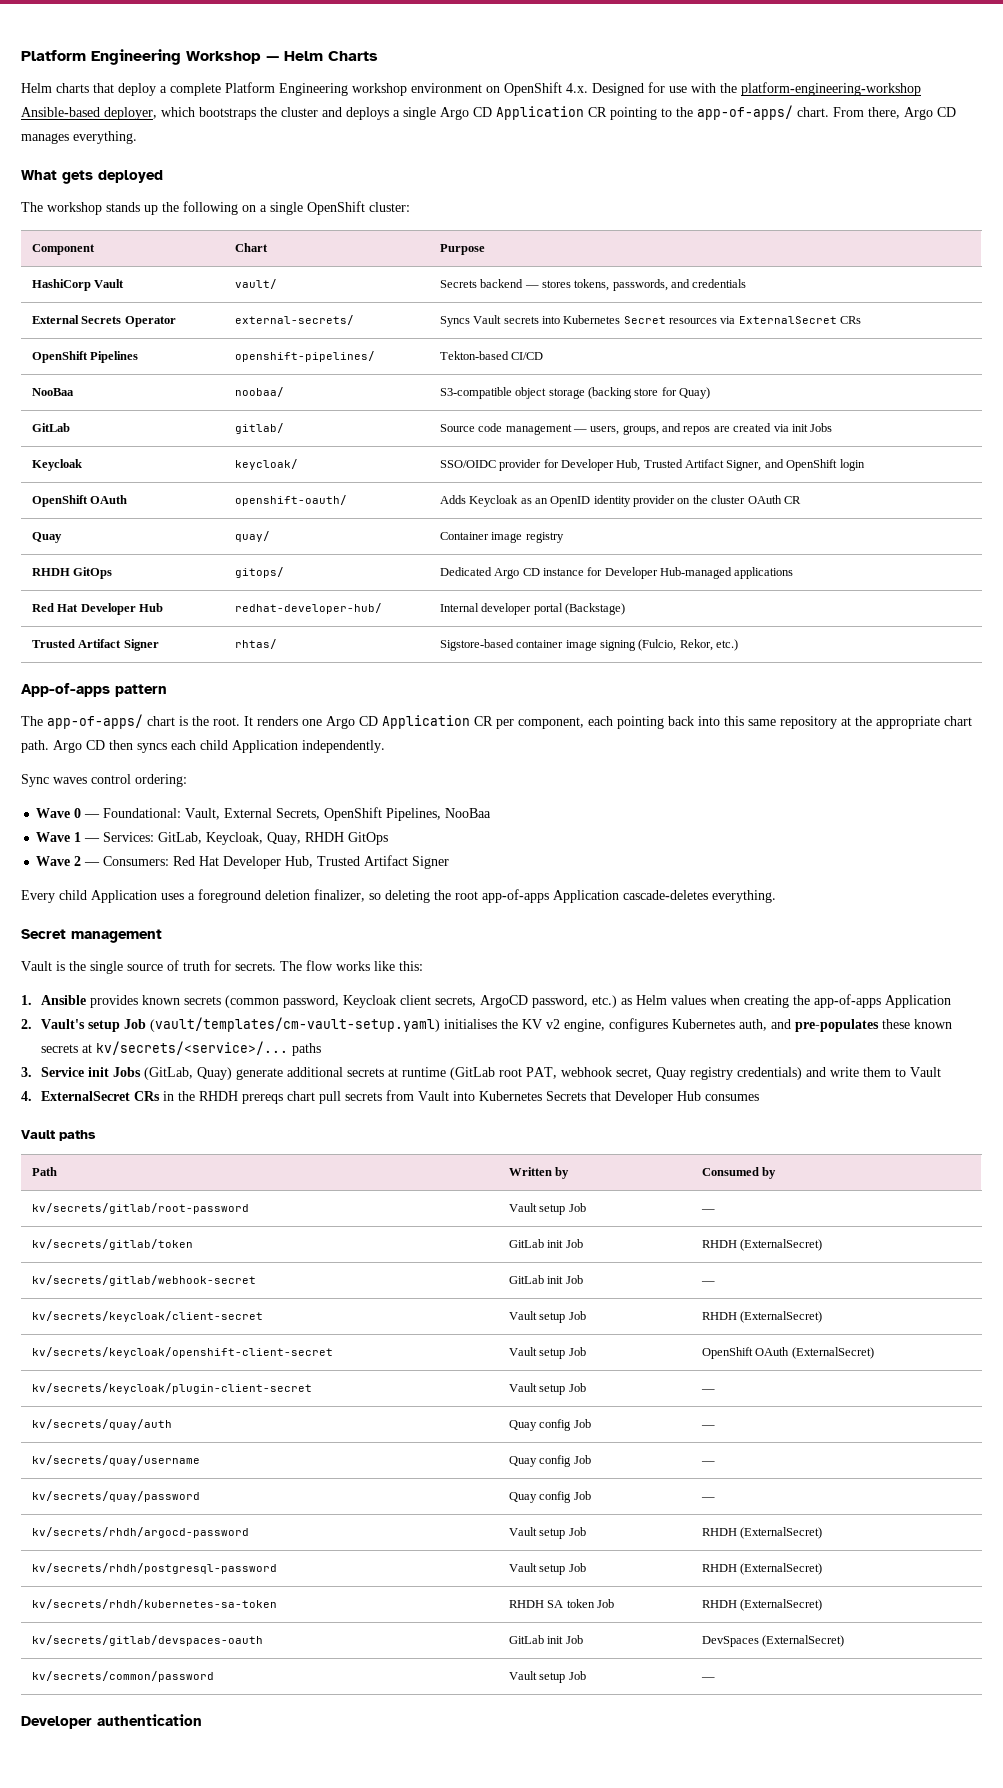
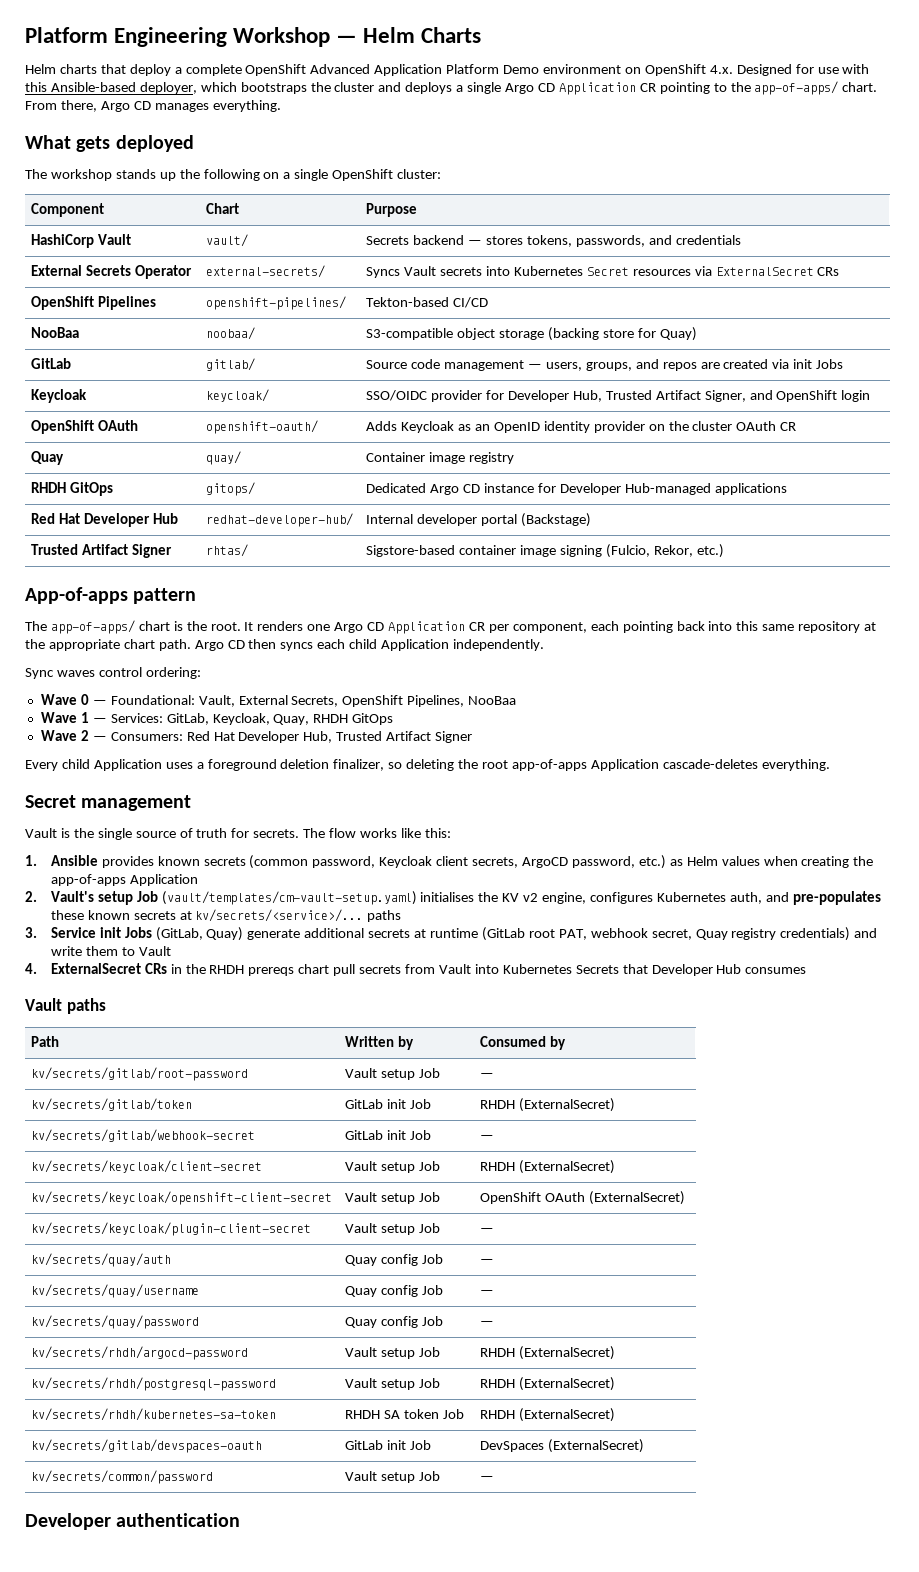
- Helm charts that deploy a complete Platform Engineering workshop environment on OpenShift 4.x. Designed for use with the platform-engineering-workshop Ansible-based deployer, which bootstraps the cluster and deploys a single Argo CD Application CR pointing to the app-of-apps/ chart.
+ Helm charts that deploy a complete OpenShift Advanced Application Platform Demo environment on OpenShift 4.x. Designed for use with this Ansible-based deployer, which bootstraps the cluster and deploys a single Argo CD Application CR pointing to the app-of-apps/ chart.

